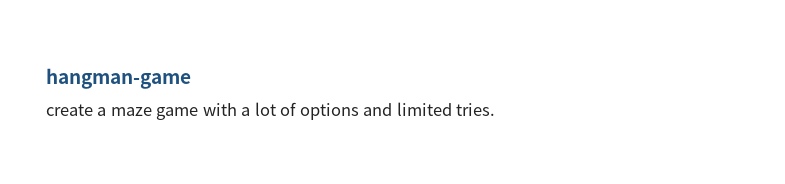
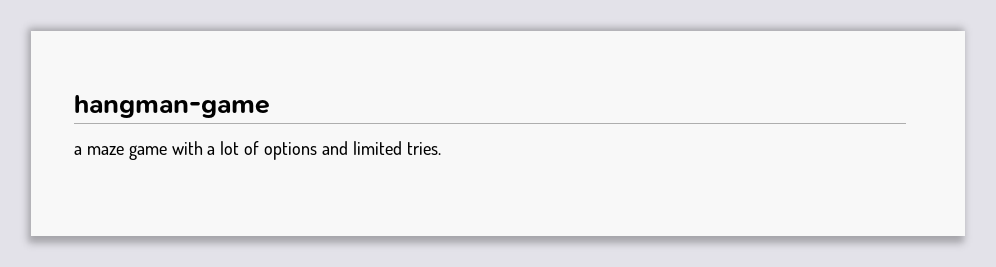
- create a maze game with a lot of options and limited tries.
+ a maze game with a lot of options and limited tries.

